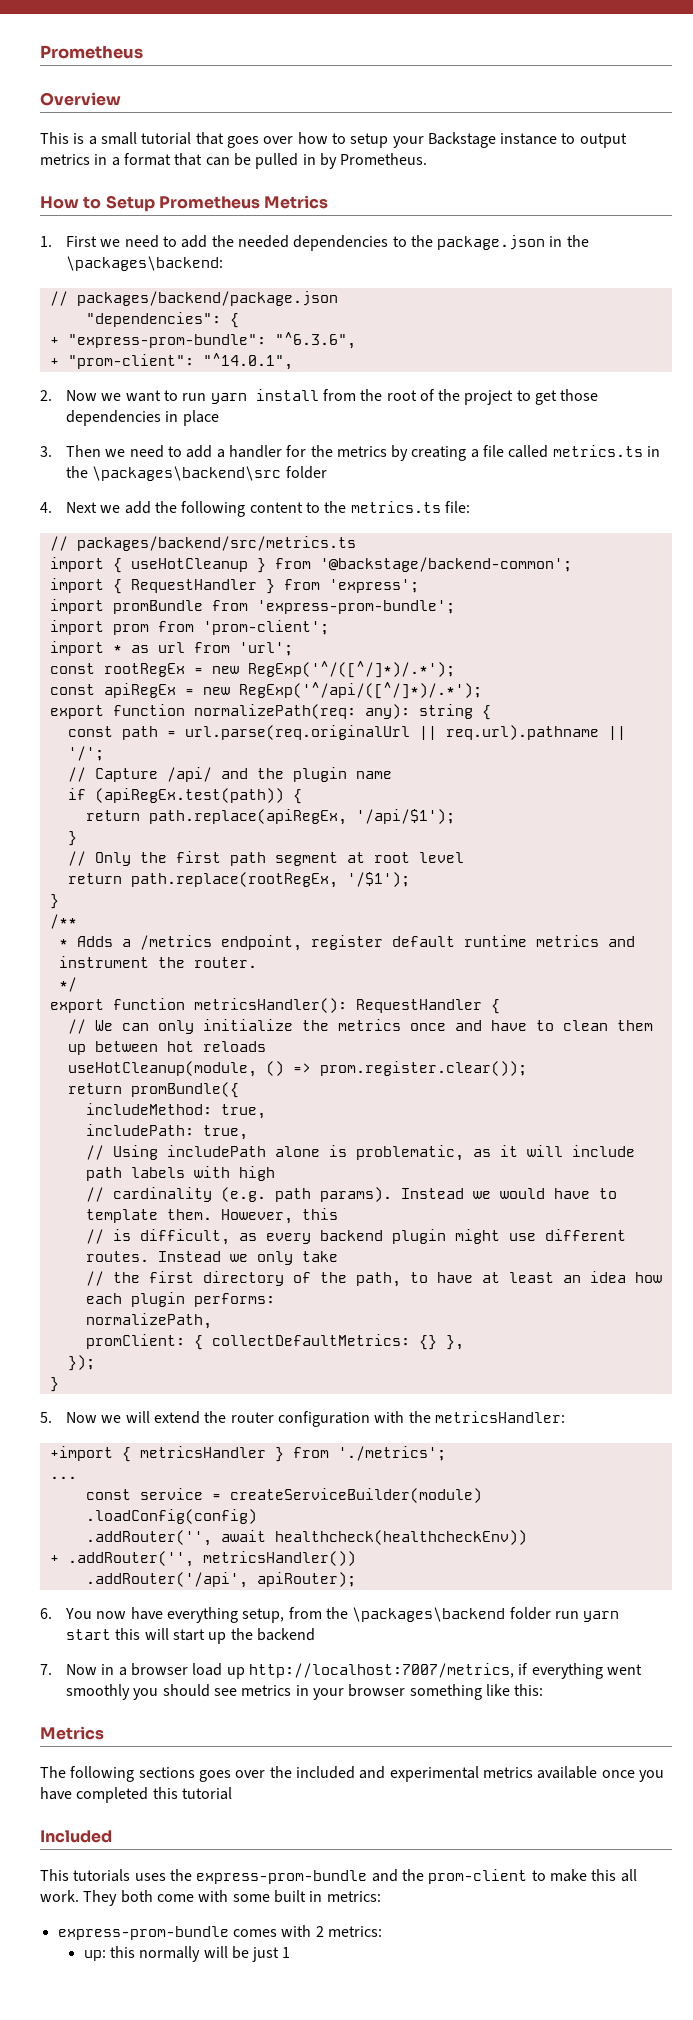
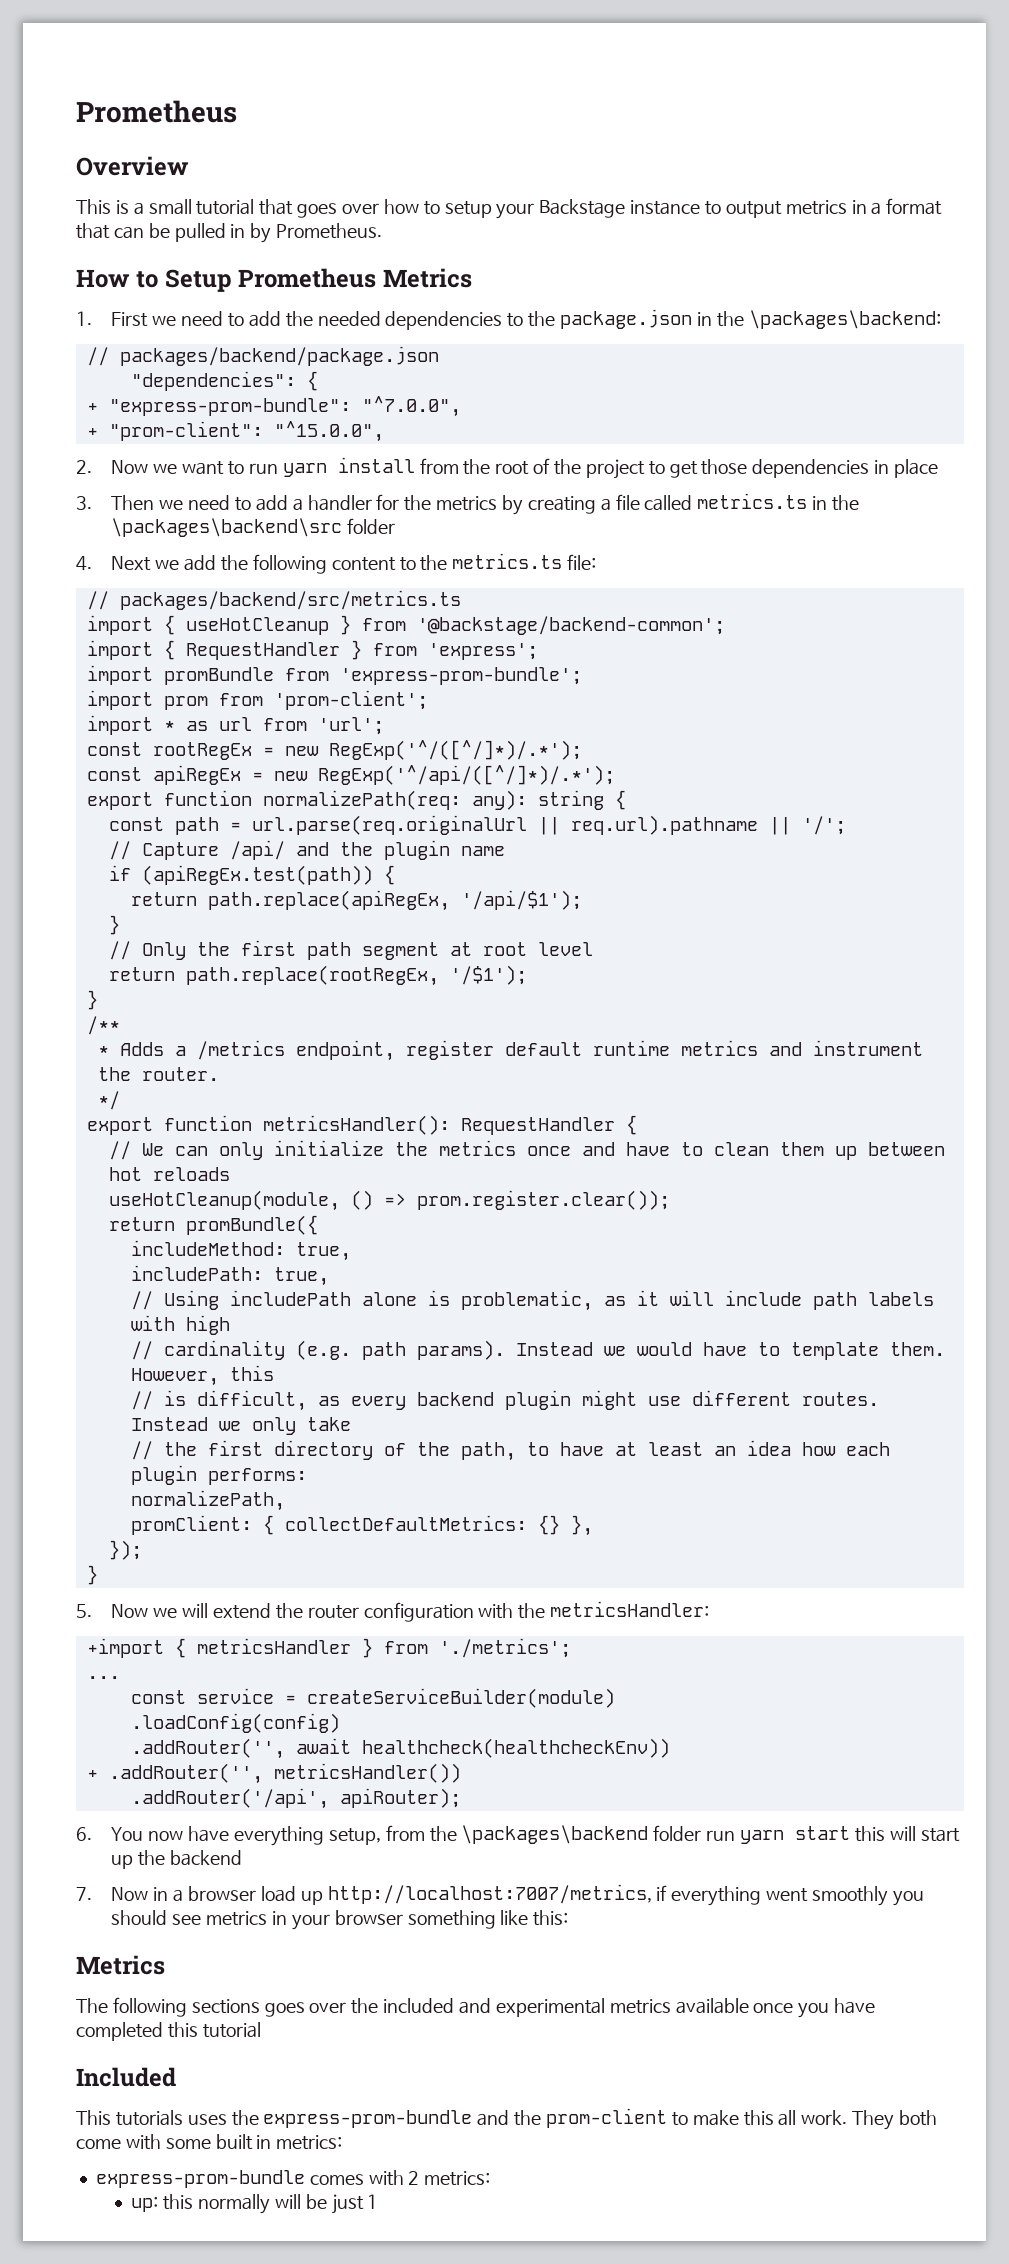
- + "express-prom-bundle": "^6.3.6",
+ + "express-prom-bundle": "^7.0.0",
- + "prom-client": "^14.0.1",
+ + "prom-client": "^15.0.0",

